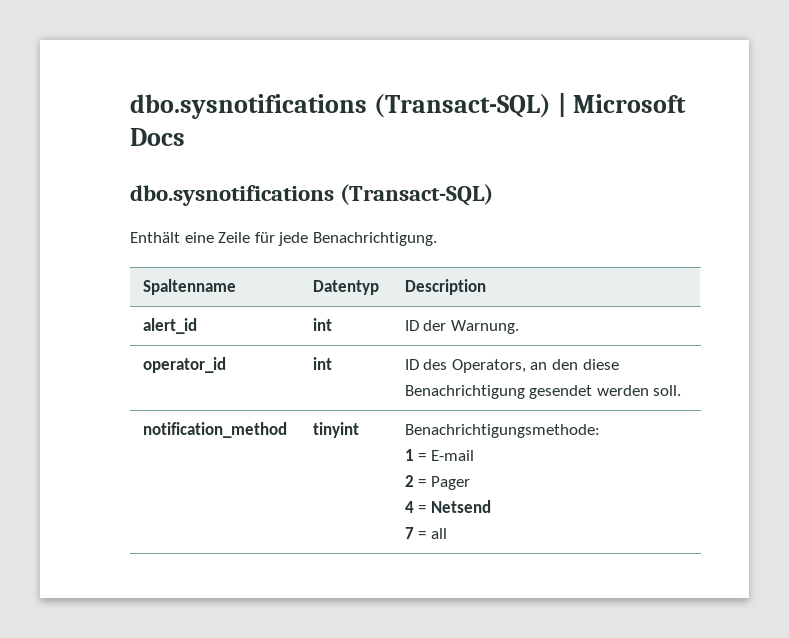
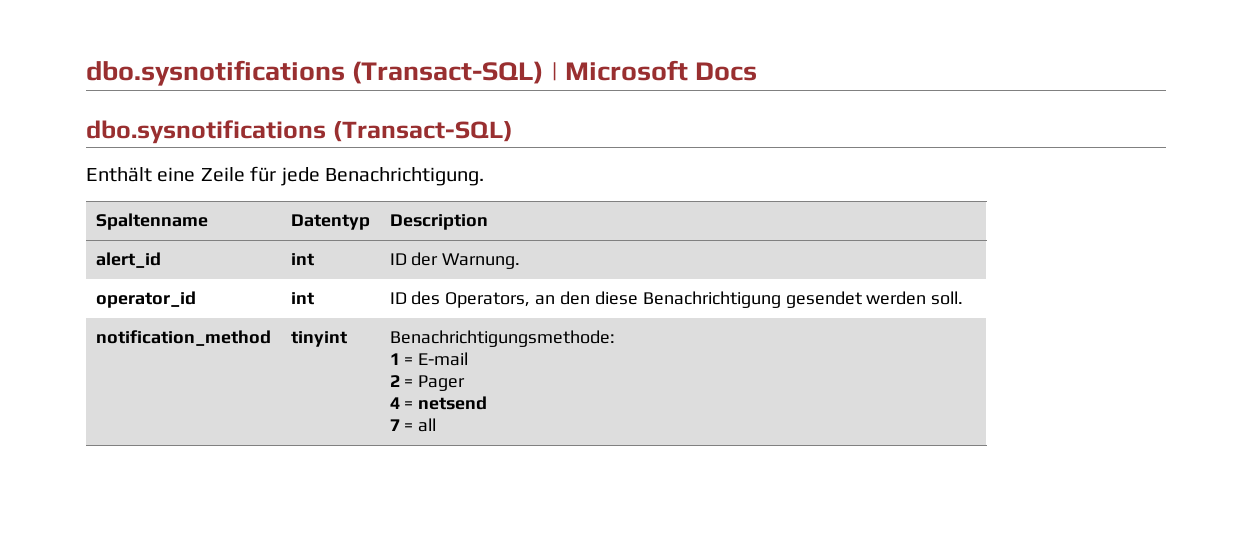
  notification_method | tinyint | Benachrichtigungsmethode:
  1 = E-mail
  2 = Pager
- 4 = Netsend
+ 4 = netsend

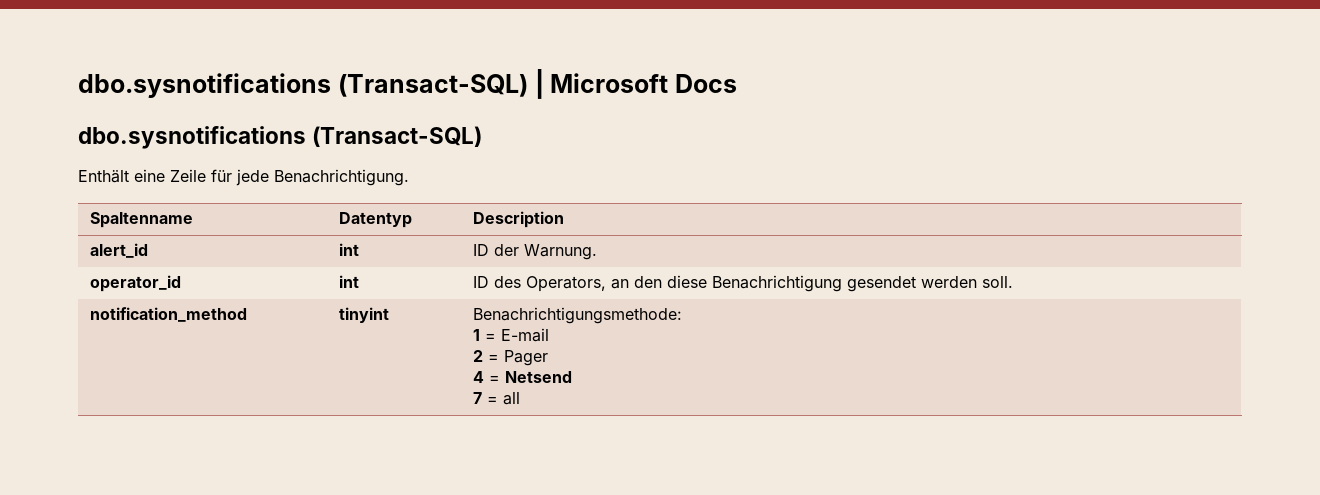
  notification_method | tinyint | Benachrichtigungsmethode:
  1 = E-mail
  2 = Pager
- 4 = netsend
+ 4 = Netsend

